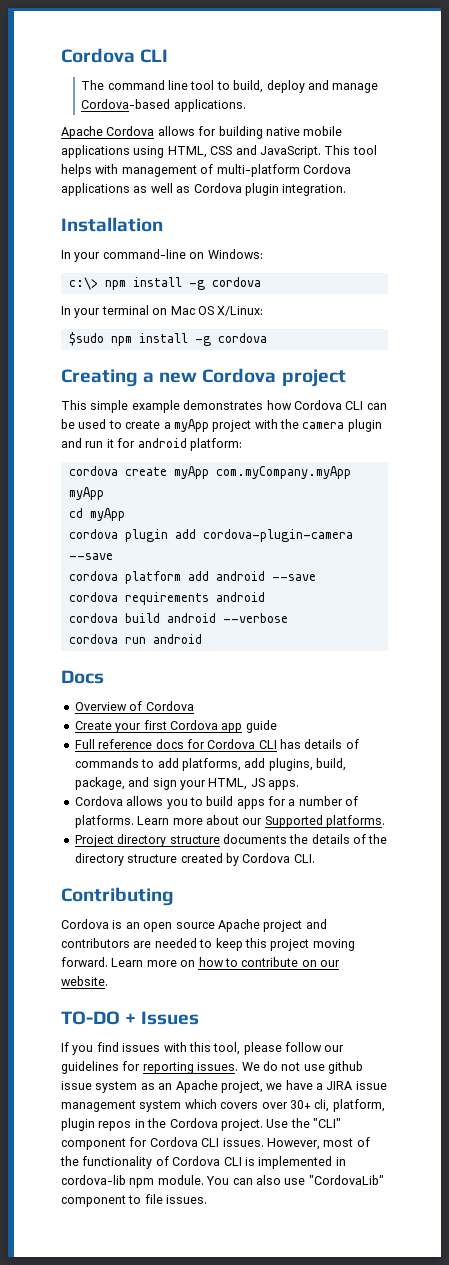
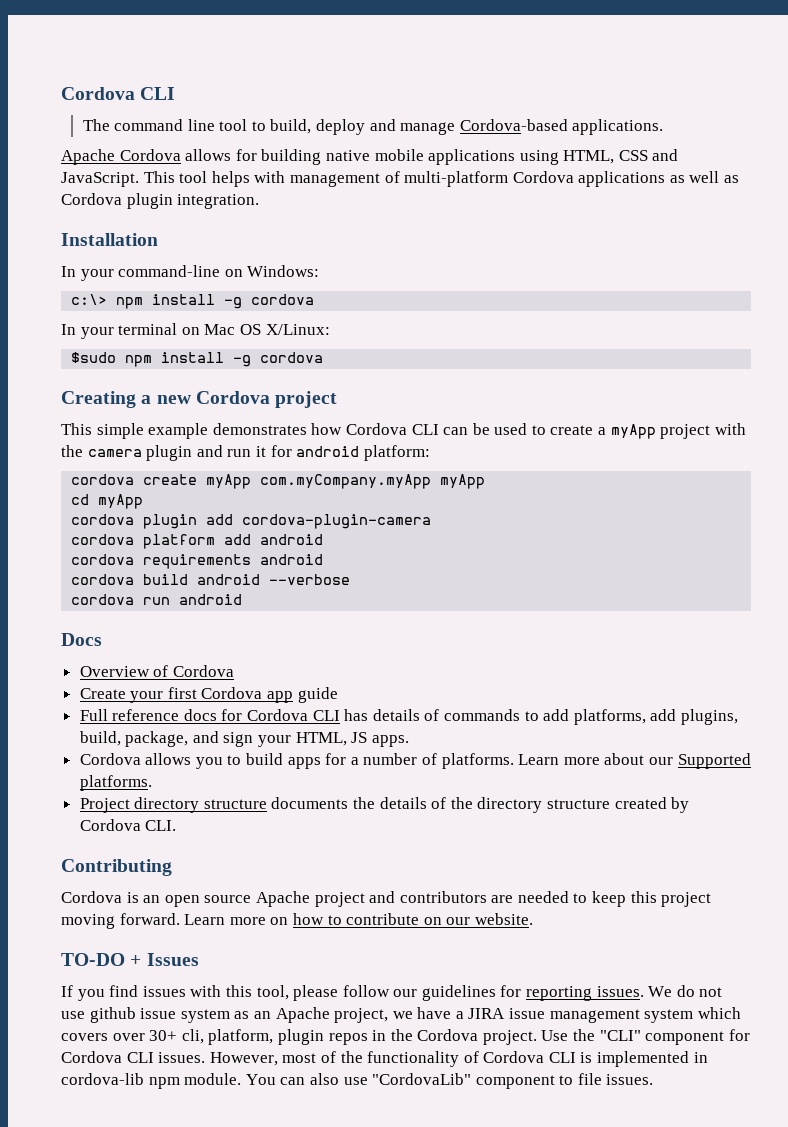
- cordova plugin add cordova-plugin-camera --save
+ cordova plugin add cordova-plugin-camera
- cordova platform add android --save
+ cordova platform add android

